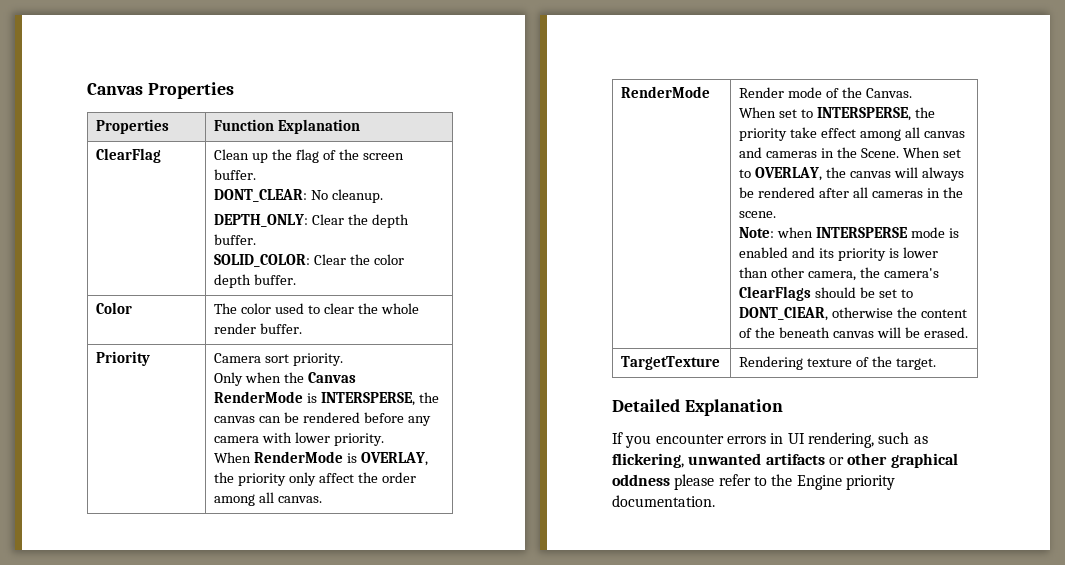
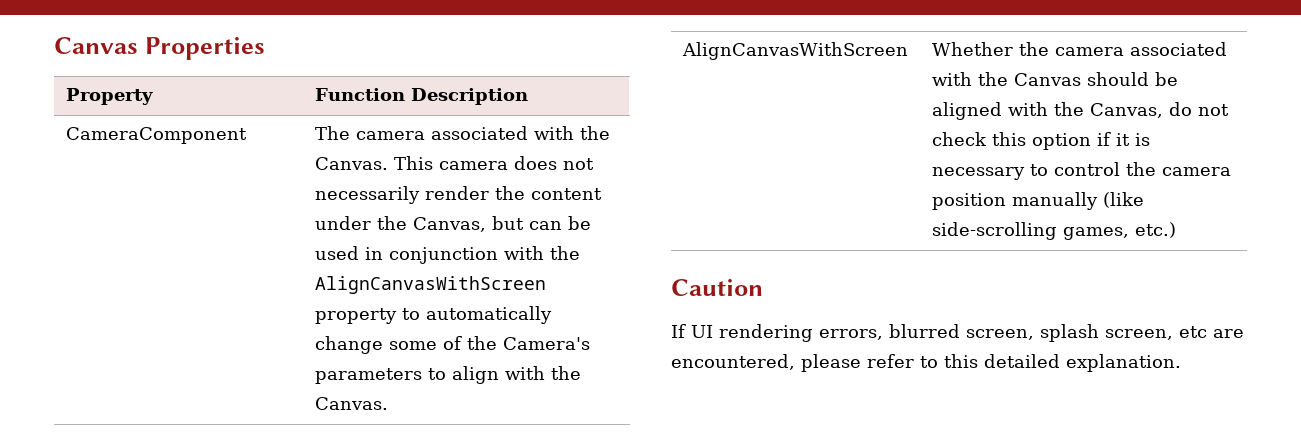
- Properties | Function Explanation
- ClearFlag | Clean up the flag of the screen buffer.
- DONT_CLEAR: No cleanup.
- DEPTH_ONLY: Clear the depth buffer.
- SOLID_COLOR: Clear the color depth buffer.
- Color | The color used to clear the whole render buffer.
- Priority | Camera sort priority.
- Only when the Canvas RenderMode is INTERSPERSE, the canvas can be rendered before any camera with lower priority.
- When RenderMode is OVERLAY, the priority only affect the order among all canvas.
- RenderMode | Render mode of the Canvas.
- When set to INTERSPERSE, the priority take effect among all canvas and cameras in the Scene. When set to OVERLAY, the canvas will always be rendered after all cameras in the scene.
- Note: when INTERSPERSE mode is enabled and its priority is lower than other camera, the camera's ClearFlags should be set to DONT_ClEAR, otherwise the content of the beneath canvas will be erased.
- TargetTexture | Rendering texture of the target.
- Detailed Explanation
- If you encounter errors in UI rendering, such as flickering, unwanted artifacts or other graphical oddness please refer to the Engine priority documentation.
+ Property | Function Description
+ CameraComponent | The camera associated with the Canvas. This camera does not necessarily render the content under the Canvas, but can be used in conjunction with the AlignCanvasWithScreen property to automatically change some of the Camera's parameters to align with the Canvas.
+ AlignCanvasWithScreen | Whether the camera associated with the Canvas should be aligned with the Canvas, do not check this option if it is necessary to control the camera position manually (like side-scrolling games, etc.)
+ Caution
+ If UI rendering errors, blurred screen, splash screen, etc are encountered, please refer to this detailed explanation.

